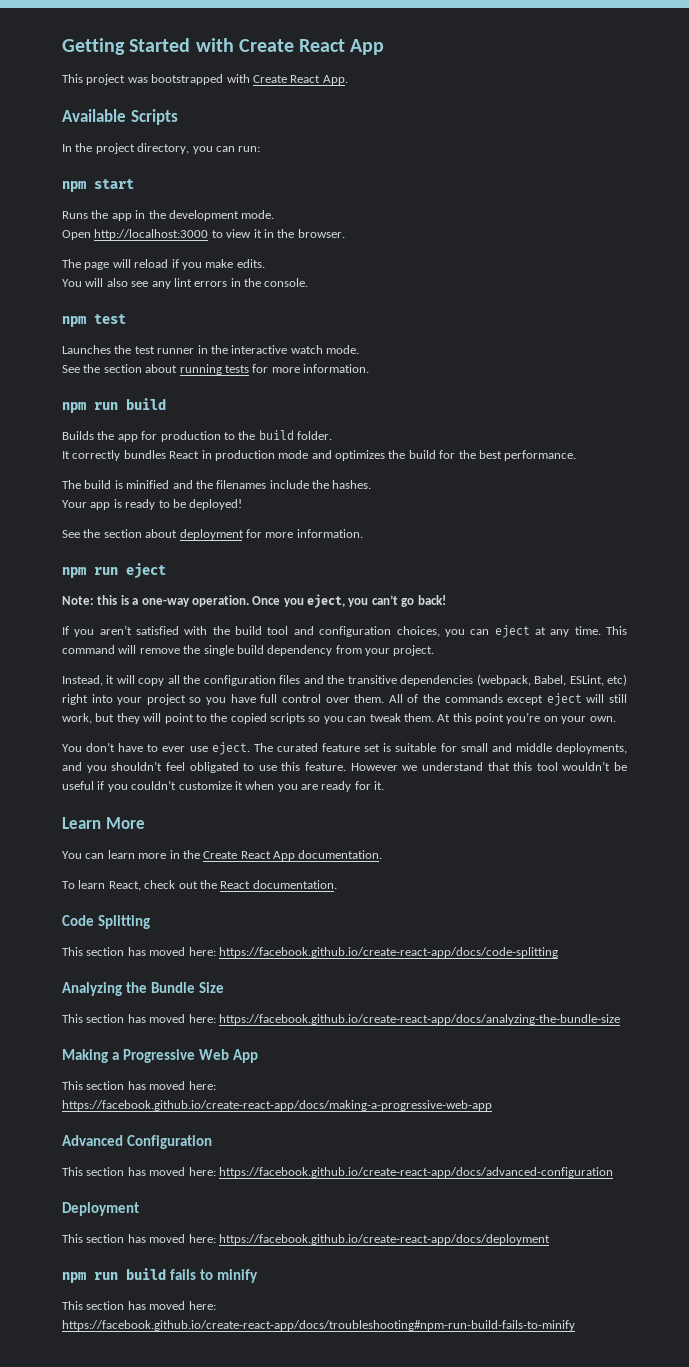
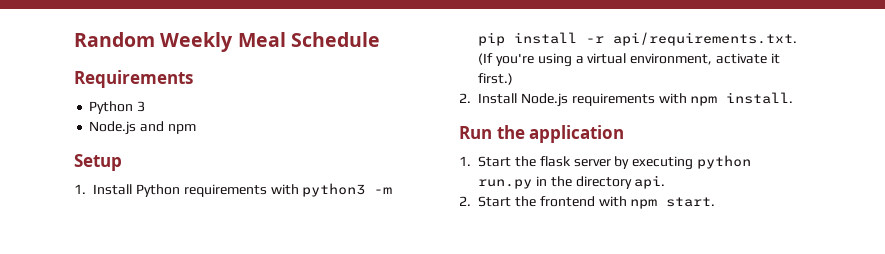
- Getting Started with Create React App
- This project was bootstrapped with Create React App.
- Available Scripts
- In the project directory, you can run:
- npm start
- Runs the app in the development mode.
- Open http://localhost:3000 to view it in the browser.
- The page will reload if you make edits.
- You will also see any lint errors in the console.
- npm test
- Launches the test runner in the interactive watch mode.
- See the section about running tests for more information.
- npm run build
- Builds the app for production to the build folder.
- It correctly bundles React in production mode and optimizes the build for the best performance.
- The build is minified and the filenames include the hashes.
- Your app is ready to be deployed!
- See the section about deployment for more information.
- npm run eject
- Note: this is a one-way operation. Once you eject, you can’t go back!
- If you aren’t satisfied with the build tool and configuration choices, you can eject at any time. This command will remove the single build dependency from your project.
- Instead, it will copy all the configuration files and the transitive dependencies (webpack, Babel, ESLint, etc) right into your project so you have full control over them. All of the commands except eject will still work, but they will point to the copied scripts so you can tweak them. At this point you’re on your own.
- You don’t have to ever use eject. The curated feature set is suitable for small and middle deployments, and you shouldn’t feel obligated to use this feature. However we understand that this tool wouldn’t be useful if you couldn’t customize it when you are ready for it.
- Learn More
- You can learn more in the Create React App documentation.
- To learn React, check out the React documentation.
- Code Splitting
- This section has moved here: https://facebook.github.io/create-react-app/docs/code-splitting
- Analyzing the Bundle Size
- This section has moved here: https://facebook.github.io/create-react-app/docs/analyzing-the-bundle-size
- Making a Progressive Web App
- This section has moved here: https://facebook.github.io/create-react-app/docs/making-a-progressive-web-app
- Advanced Configuration
- This section has moved here: https://facebook.github.io/create-react-app/docs/advanced-configuration
- Deployment
- This section has moved here: https://facebook.github.io/create-react-app/docs/deployment
- npm run build fails to minify
- This section has moved here: https://facebook.github.io/create-react-app/docs/troubleshooting#npm-run-build-fails-to-minify
+ Random Weekly Meal Schedule
+ Requirements
+ Python 3
+ Node.js and npm
+ Setup
+ 1. Install Python requirements with python3 -m pip install -r api/requirements.txt. (If you're using a virtual environment, activate it first.)
+ 2. Install Node.js requirements with npm install.
+ Run the application
+ 1. Start the flask server by executing python run.py in the directory api.
+ 2. Start the frontend with npm start.

